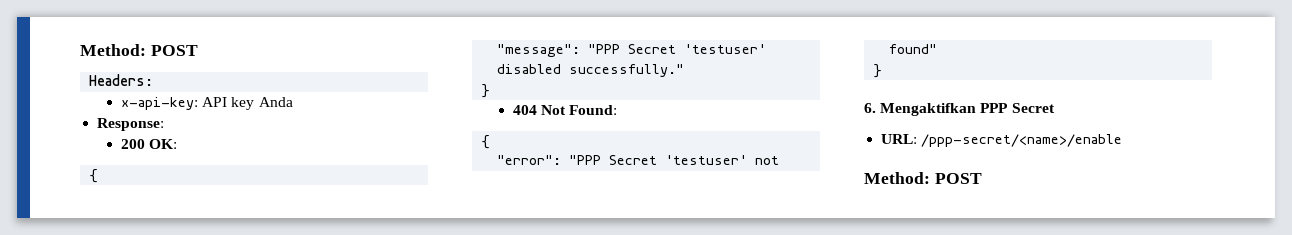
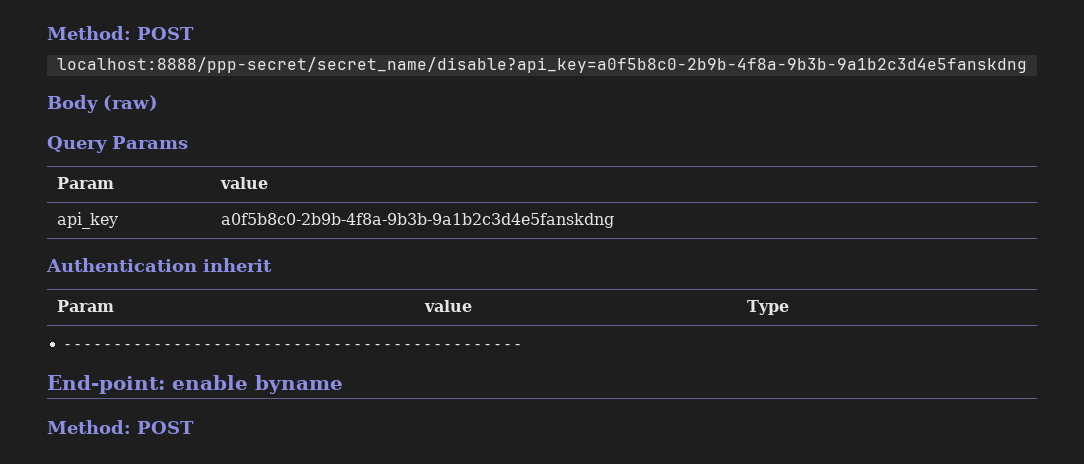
- Headers:
- x-api-key: API key Anda
- Response:
- 200 OK:
- {
- "message": "PPP Secret 'testuser' disabled successfully."
- }
- 404 Not Found:
- {
- "error": "PPP Secret 'testuser' not found"
- }
- 6. Mengaktifkan PPP Secret
- URL: /ppp-secret/<name>/enable
+ localhost:8888/ppp-secret/secret_name/disable?api_key=a0f5b8c0-2b9b-4f8a-9b3b-9a1b2c3d4e5fanskdng
+ Body (raw)
+ Query Params
+ Param | value
+ api_key | a0f5b8c0-2b9b-4f8a-9b3b-9a1b2c3d4e5fanskdng
+ Authentication inherit
+ Param | value | Type
+ ⁃ ⁃ ⁃ ⁃ ⁃ ⁃ ⁃ ⁃ ⁃ ⁃ ⁃ ⁃ ⁃ ⁃ ⁃ ⁃ ⁃ ⁃ ⁃ ⁃ ⁃ ⁃ ⁃ ⁃ ⁃ ⁃ ⁃ ⁃ ⁃ ⁃ ⁃ ⁃ ⁃ ⁃ ⁃ ⁃ ⁃ ⁃ ⁃ ⁃ ⁃ ⁃ ⁃ ⁃ ⁃ ⁃
+ End-point: enable byname

